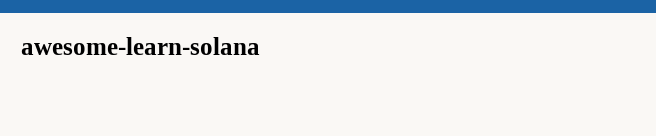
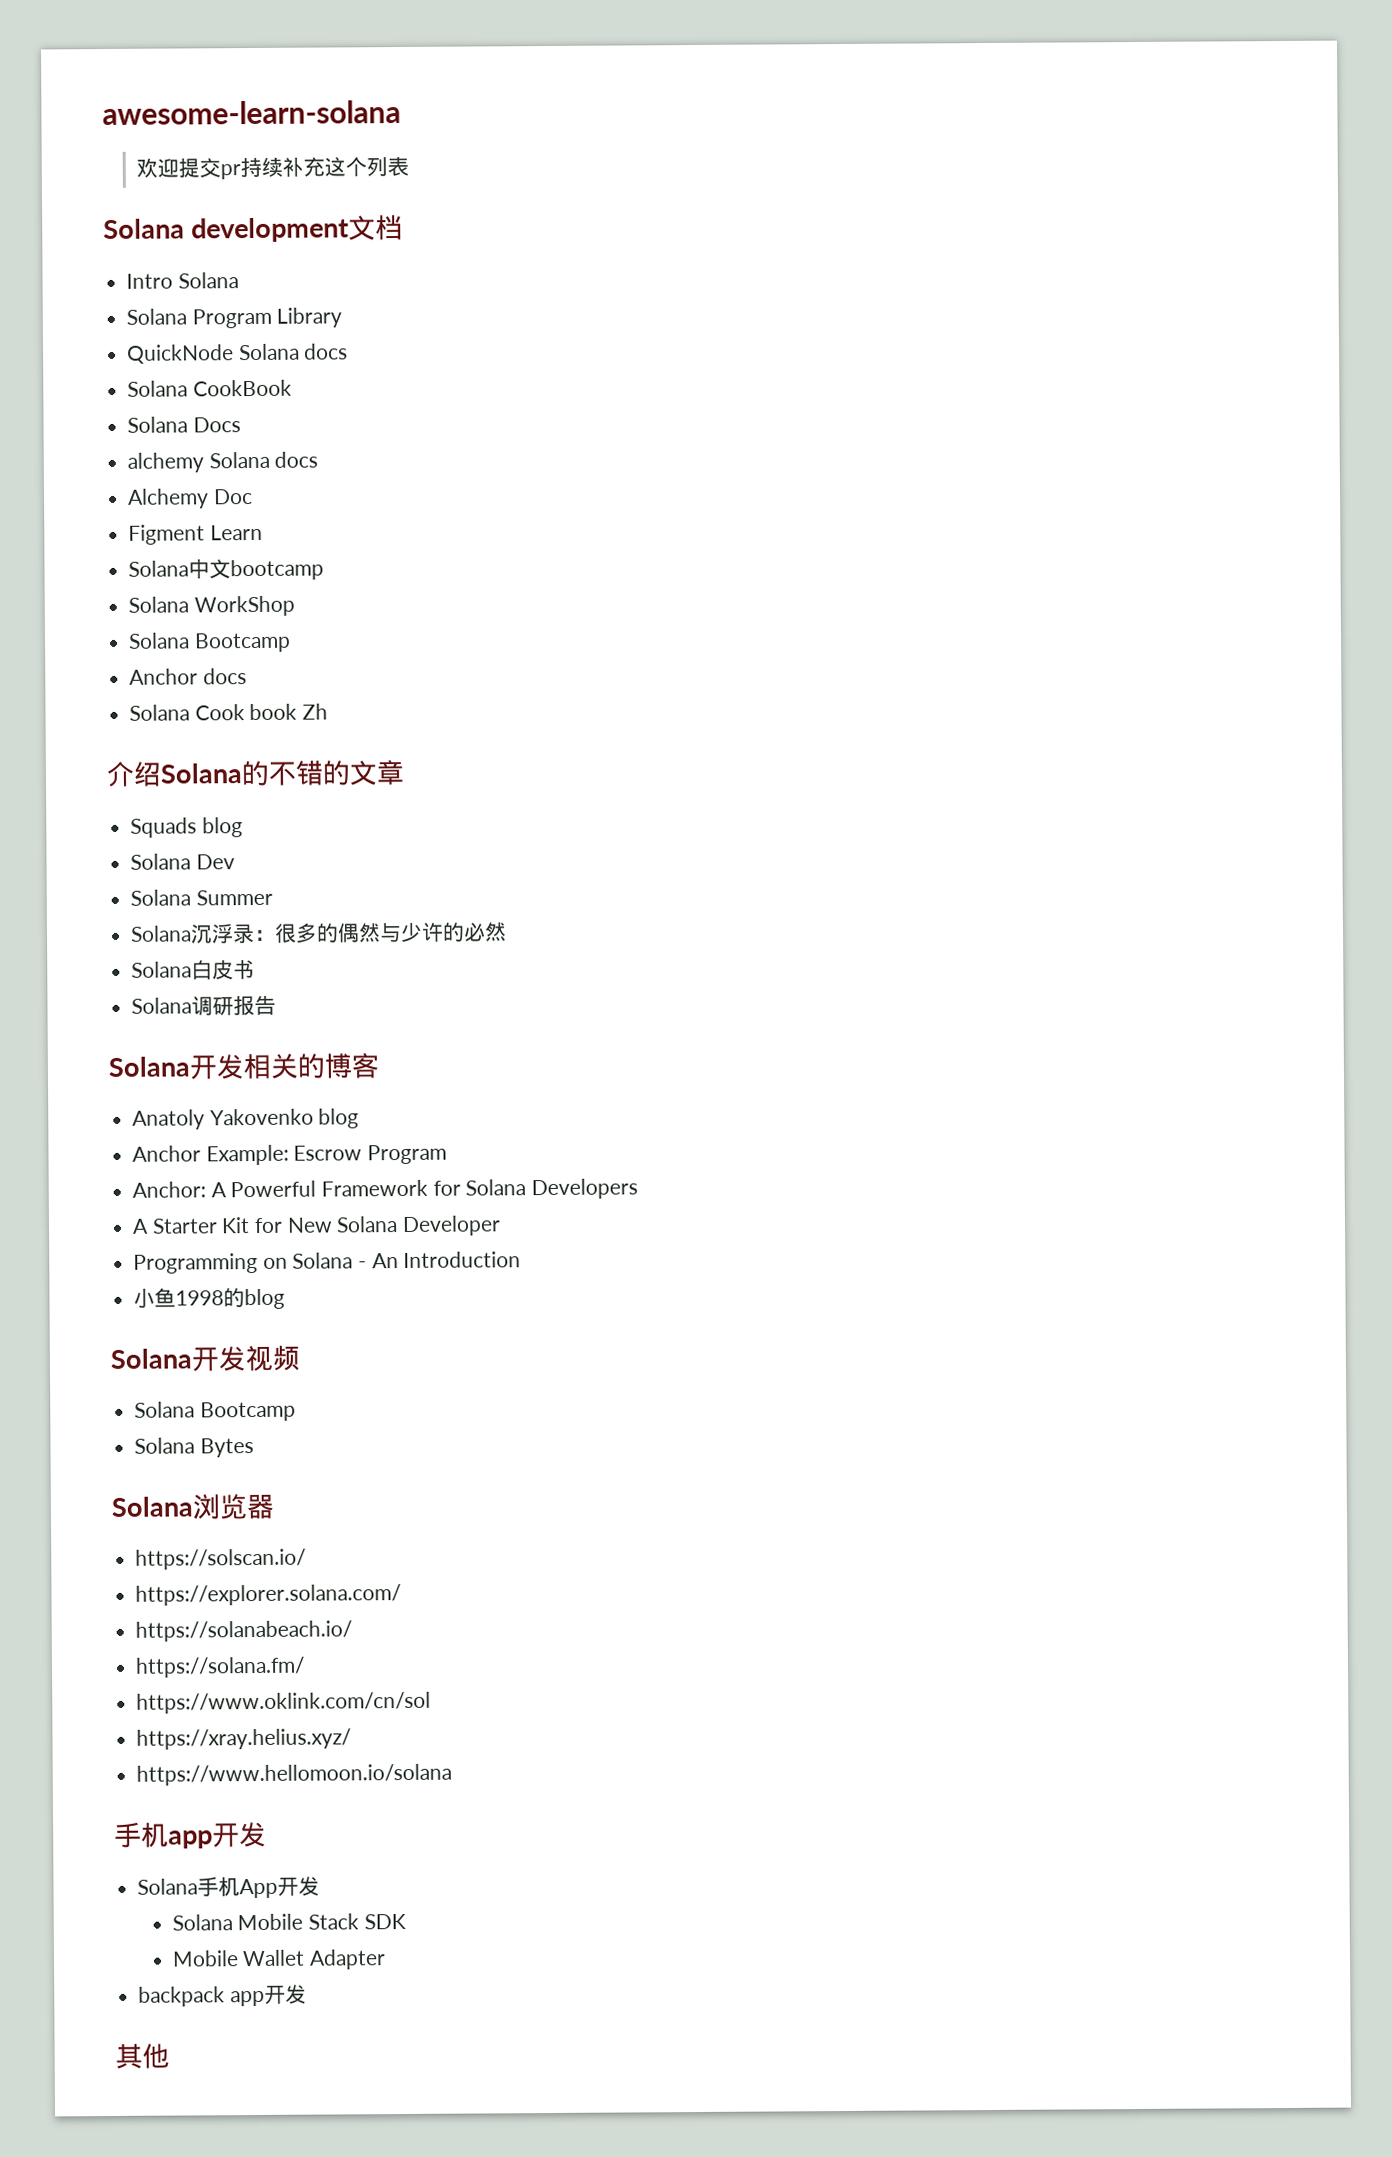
+ 欢迎提交pr持续补充这个列表
+ Solana development文档
+ Intro Solana
+ Solana Program Library
+ QuickNode Solana docs
+ Solana CookBook
+ Solana Docs
+ alchemy Solana docs
+ Alchemy Doc
+ Figment Learn
+ Solana中文bootcamp
+ Solana WorkShop
+ Solana Bootcamp
+ Anchor docs
+ Solana Cook book Zh
+ 介绍Solana的不错的文章
+ Squads blog
+ Solana Dev
+ Solana Summer
+ Solana沉浮录：很多的偶然与少许的必然
+ Solana白皮书
+ Solana调研报告
+ Solana开发相关的博客
+ Anatoly Yakovenko blog
+ Anchor Example: Escrow Program
+ Anchor: A Powerful Framework for Solana Developers
+ A Starter Kit for New Solana Developer
+ Programming on Solana - An Introduction
+ 小鱼1998的blog
+ Solana开发视频
+ Solana Bootcamp
+ Solana Bytes
+ Solana浏览器
+ https://solscan.io/
+ https://explorer.solana.com/
+ https://solanabeach.io/
+ https://solana.fm/
+ https://www.oklink.com/cn/sol
+ https://xray.helius.xyz/
+ https://www.hellomoon.io/solana
+ 手机app开发
+ Solana手机App开发
+ Solana Mobile Stack SDK
+ Mobile Wallet Adapter
+ backpack app开发
+ 其他

